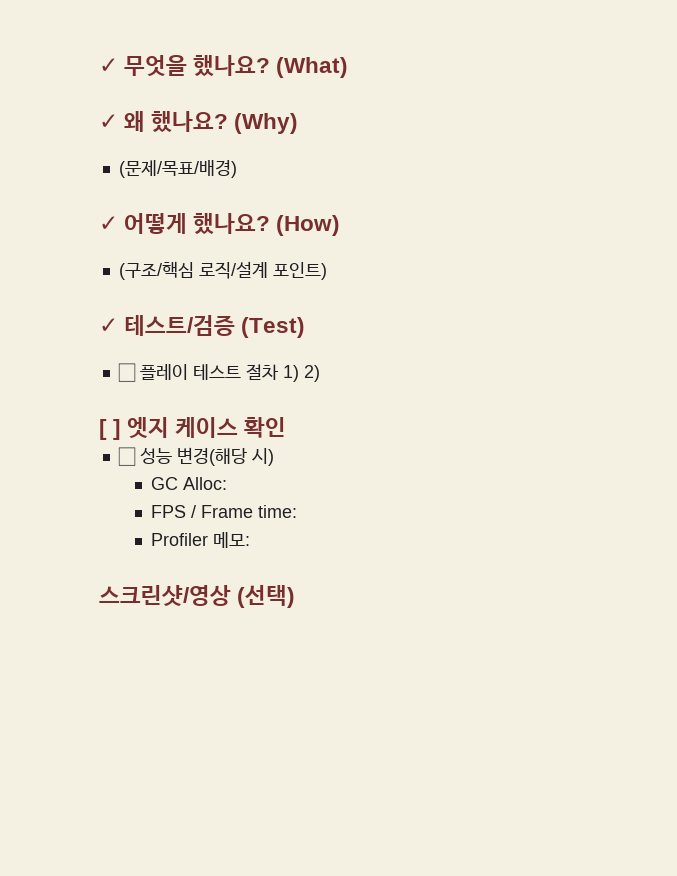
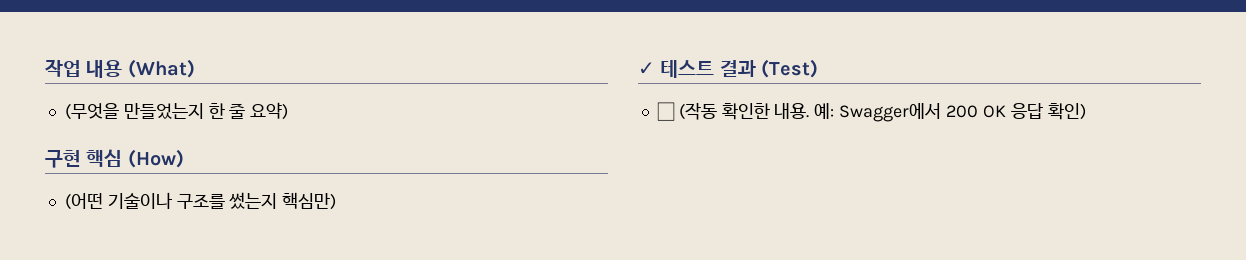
- ✓ 무엇을 했나요? (What)
- ✓ 왜 했나요? (Why)
- (문제/목표/배경)
- ✓ 어떻게 했나요? (How)
- (구조/핵심 로직/설계 포인트)
- ✓ 테스트/검증 (Test)
- ☐ 플레이 테스트 절차 1) 2)
- [ ] 엣지 케이스 확인
- ☐ 성능 변경(해당 시)
- GC Alloc:
- FPS / Frame time:
- Profiler 메모:
- 스크린샷/영상 (선택)
+ 작업 내용 (What)
+ (무엇을 만들었는지 한 줄 요약)
+ 구현 핵심 (How)
+ (어떤 기술이나 구조를 썼는지 핵심만)
+ ✓ 테스트 결과 (Test)
+ ☐ (작동 확인한 내용. 예: Swagger에서 200 OK 응답 확인)

